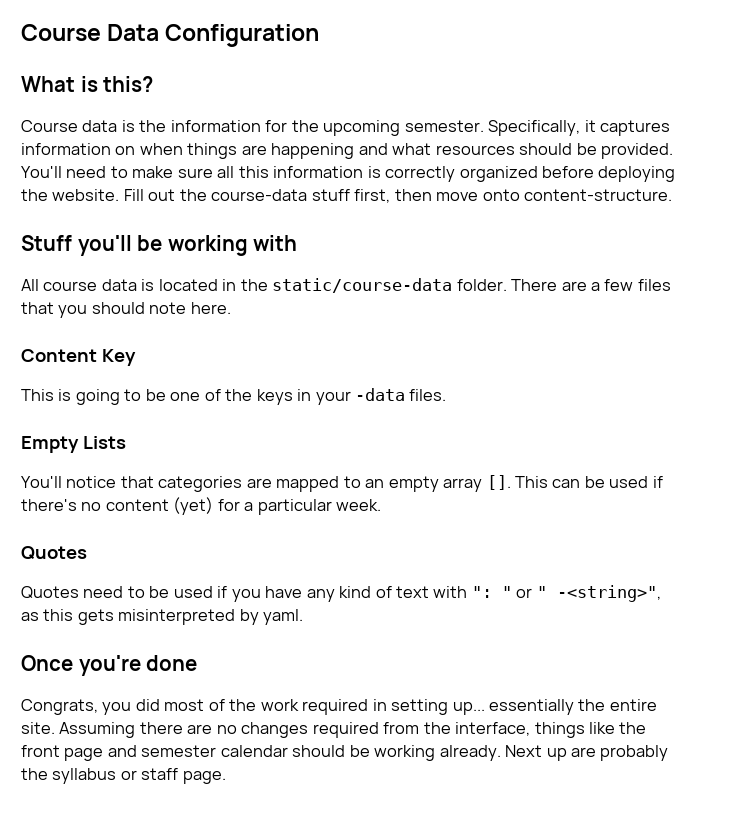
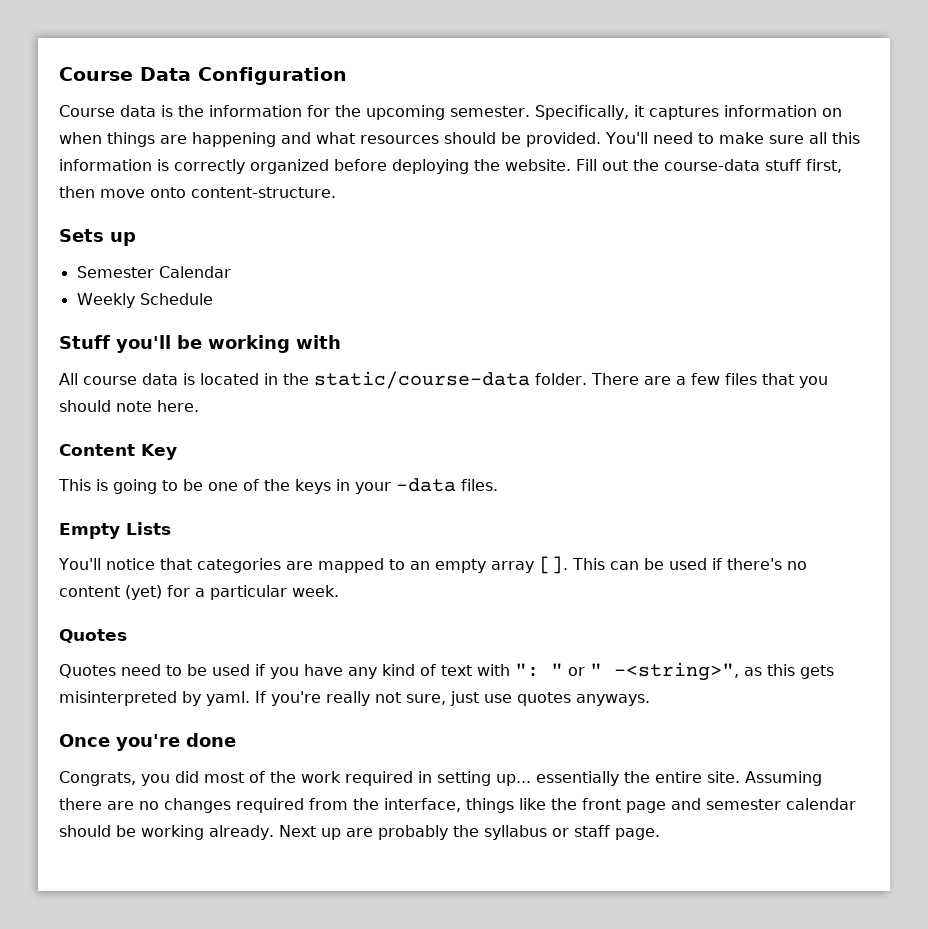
- What is this?
+ Sets up
+ Semester Calendar
+ Weekly Schedule
+ If you're really not sure, just use quotes anyways.

